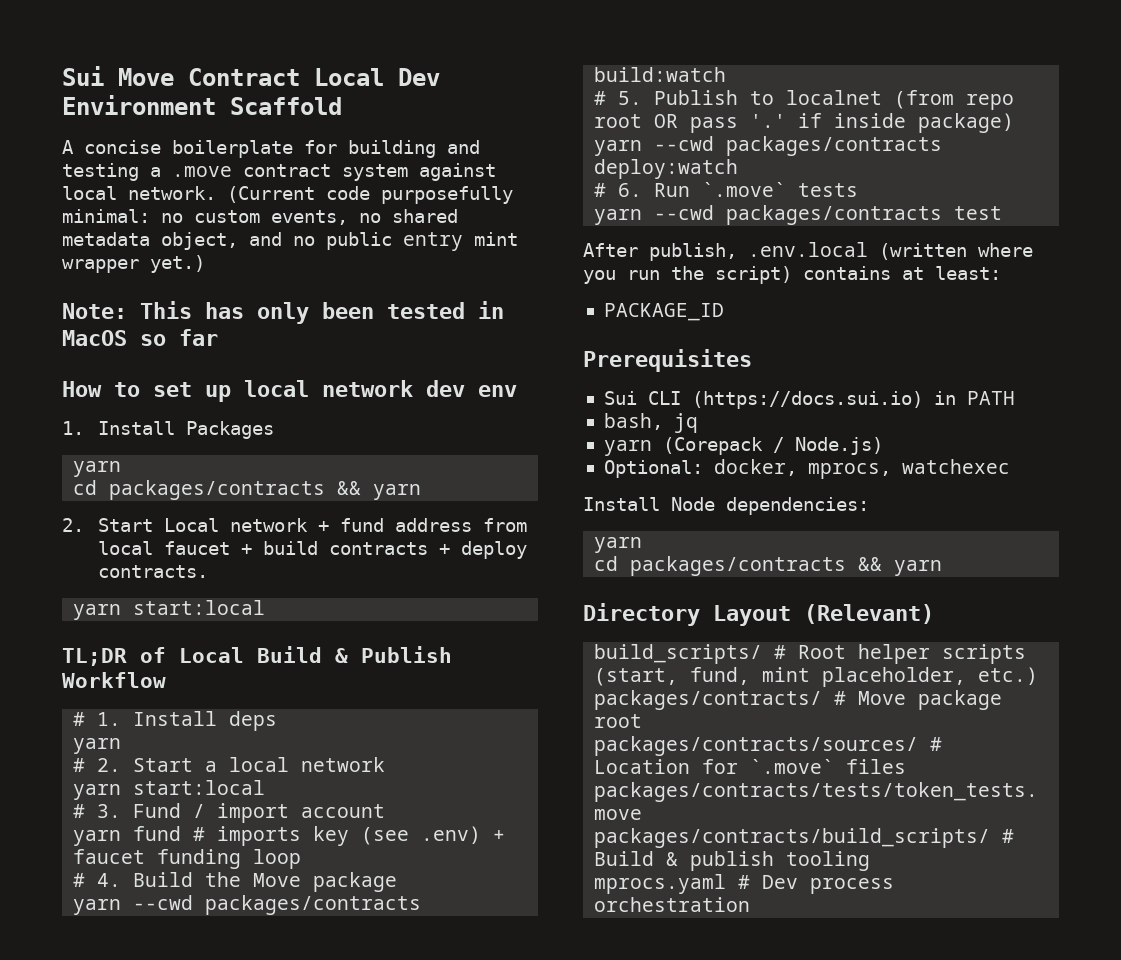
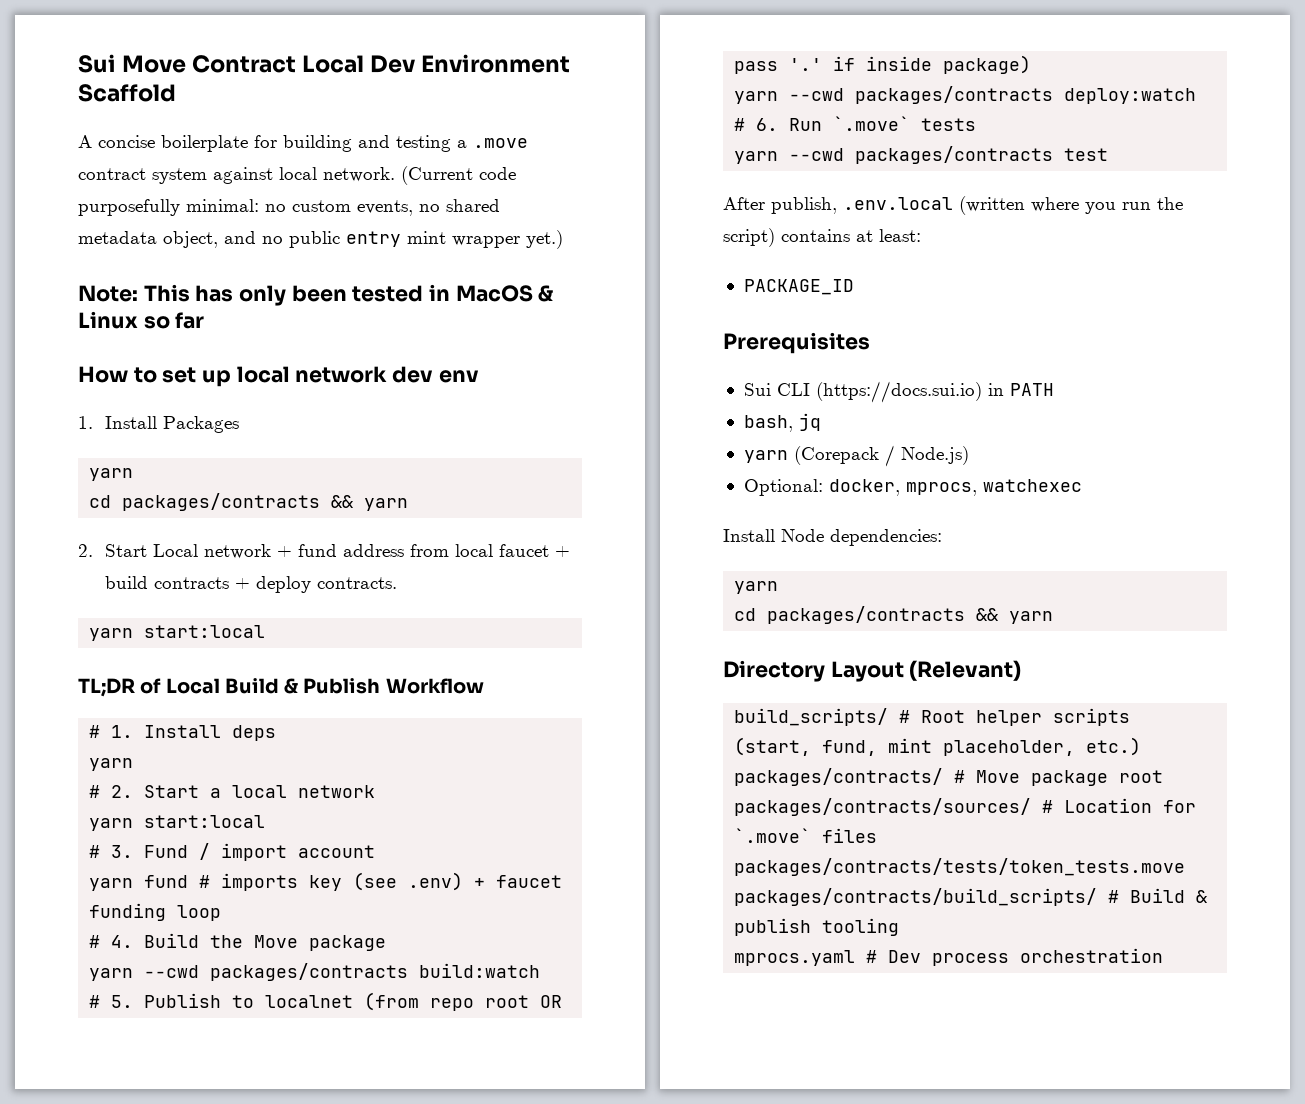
- Note: This has only been tested in MacOS so far
+ Note: This has only been tested in MacOS & Linux so far

